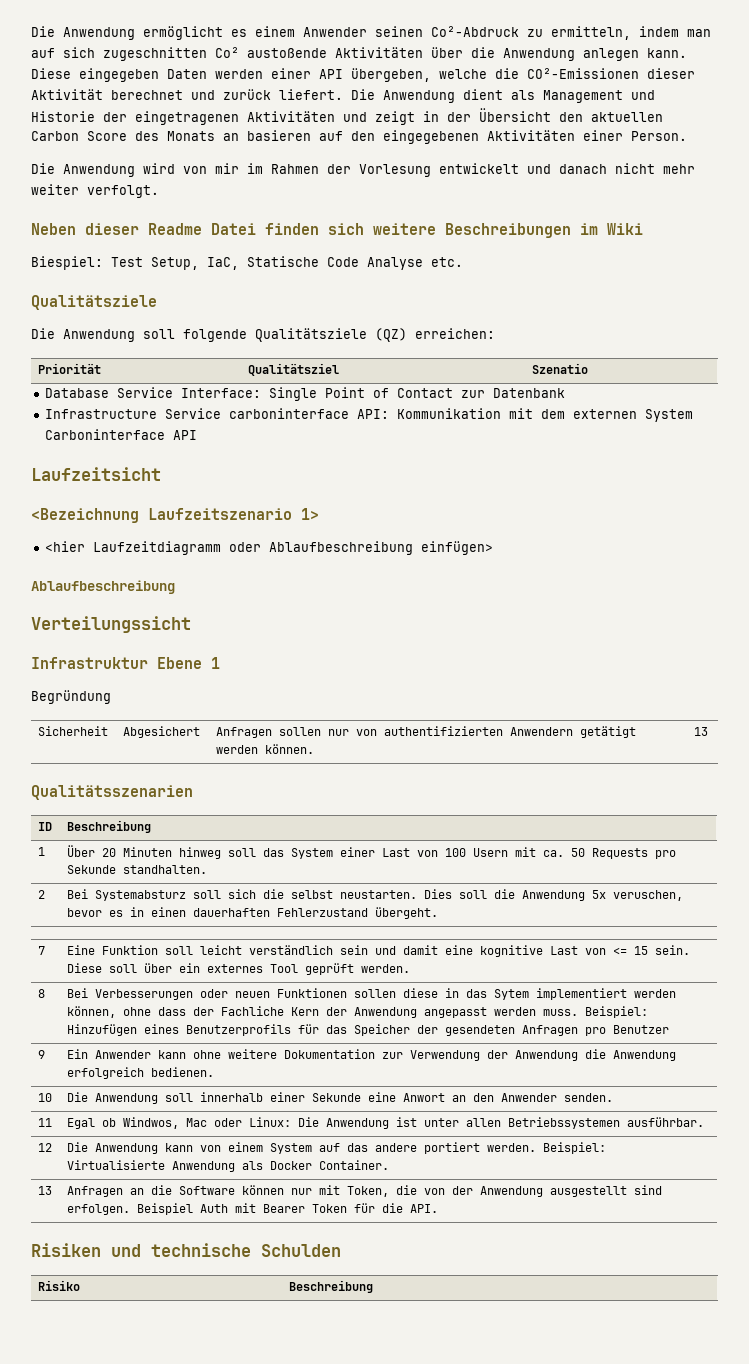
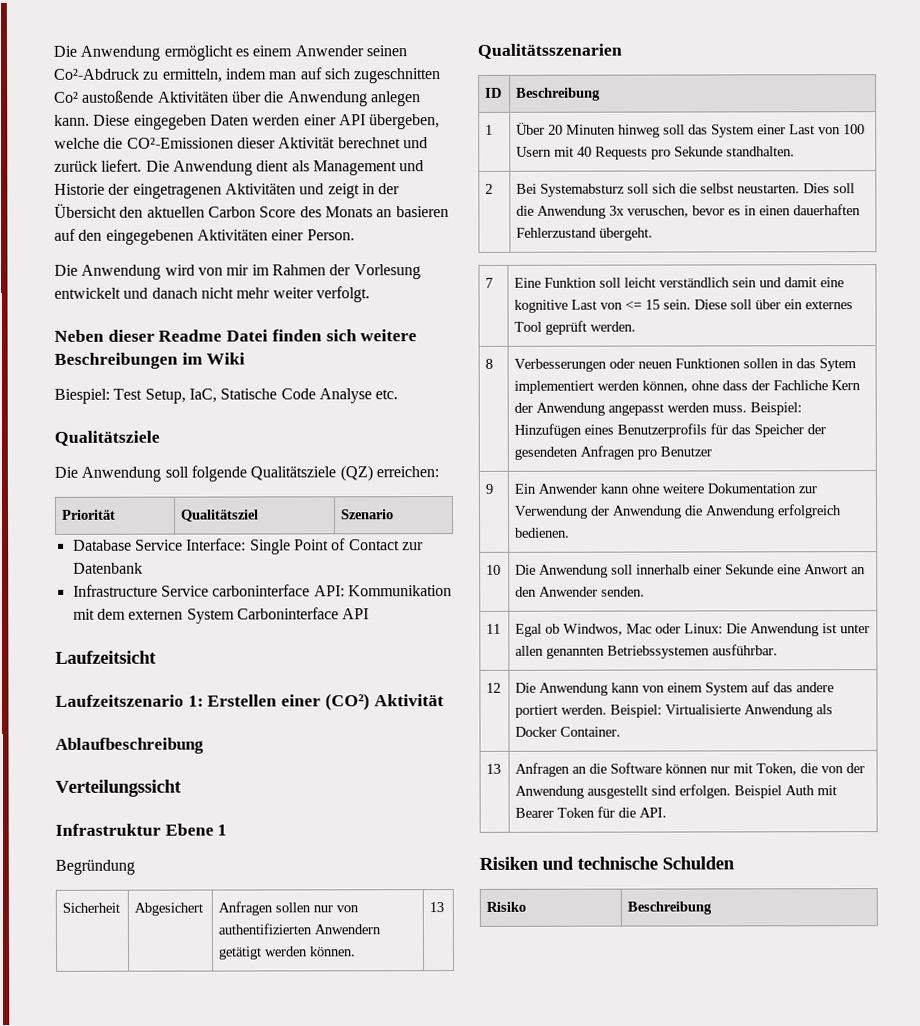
- Priorität | Qualitätsziel | Szenatio
+ Priorität | Qualitätsziel | Szenario
- <Bezeichnung Laufzeitszenario 1>
- <hier Laufzeitdiagramm oder Ablaufbeschreibung einfügen>
+ Laufzeitszenario 1: Erstellen einer (CO²) Aktivität
- 1 | Über 20 Minuten hinweg soll das System einer Last von 100 Usern mit ca. 50 Requests pro Sekunde standhalten.
+ 1 | Über 20 Minuten hinweg soll das System einer Last von 100 Usern mit 40 Requests pro Sekunde standhalten.
- 2 | Bei Systemabsturz soll sich die selbst neustarten. Dies soll die Anwendung 5x veruschen, bevor es in einen dauerhaften Fehlerzustand übergeht.
+ 2 | Bei Systemabsturz soll sich die selbst neustarten. Dies soll die Anwendung 3x veruschen, bevor es in einen dauerhaften Fehlerzustand übergeht.
- 8 | Bei Verbesserungen oder neuen Funktionen sollen diese in das Sytem implementiert werden können, ohne dass der Fachliche Kern der Anwendung angepasst werden muss. Beispiel: Hinzufügen eines Benutzerprofils für das Speicher der gesendeten Anfragen pro Benutzer
+ 8 | Verbesserungen oder neuen Funktionen sollen in das Sytem implementiert werden können, ohne dass der Fachliche Kern der Anwendung angepasst werden muss. Beispiel: Hinzufügen eines Benutzerprofils für das Speicher der gesendeten Anfragen pro Benutzer
- 11 | Egal ob Windwos, Mac oder Linux: Die Anwendung ist unter allen Betriebssystemen ausführbar.
+ 11 | Egal ob Windwos, Mac oder Linux: Die Anwendung ist unter allen genannten Betriebssystemen ausführbar.

